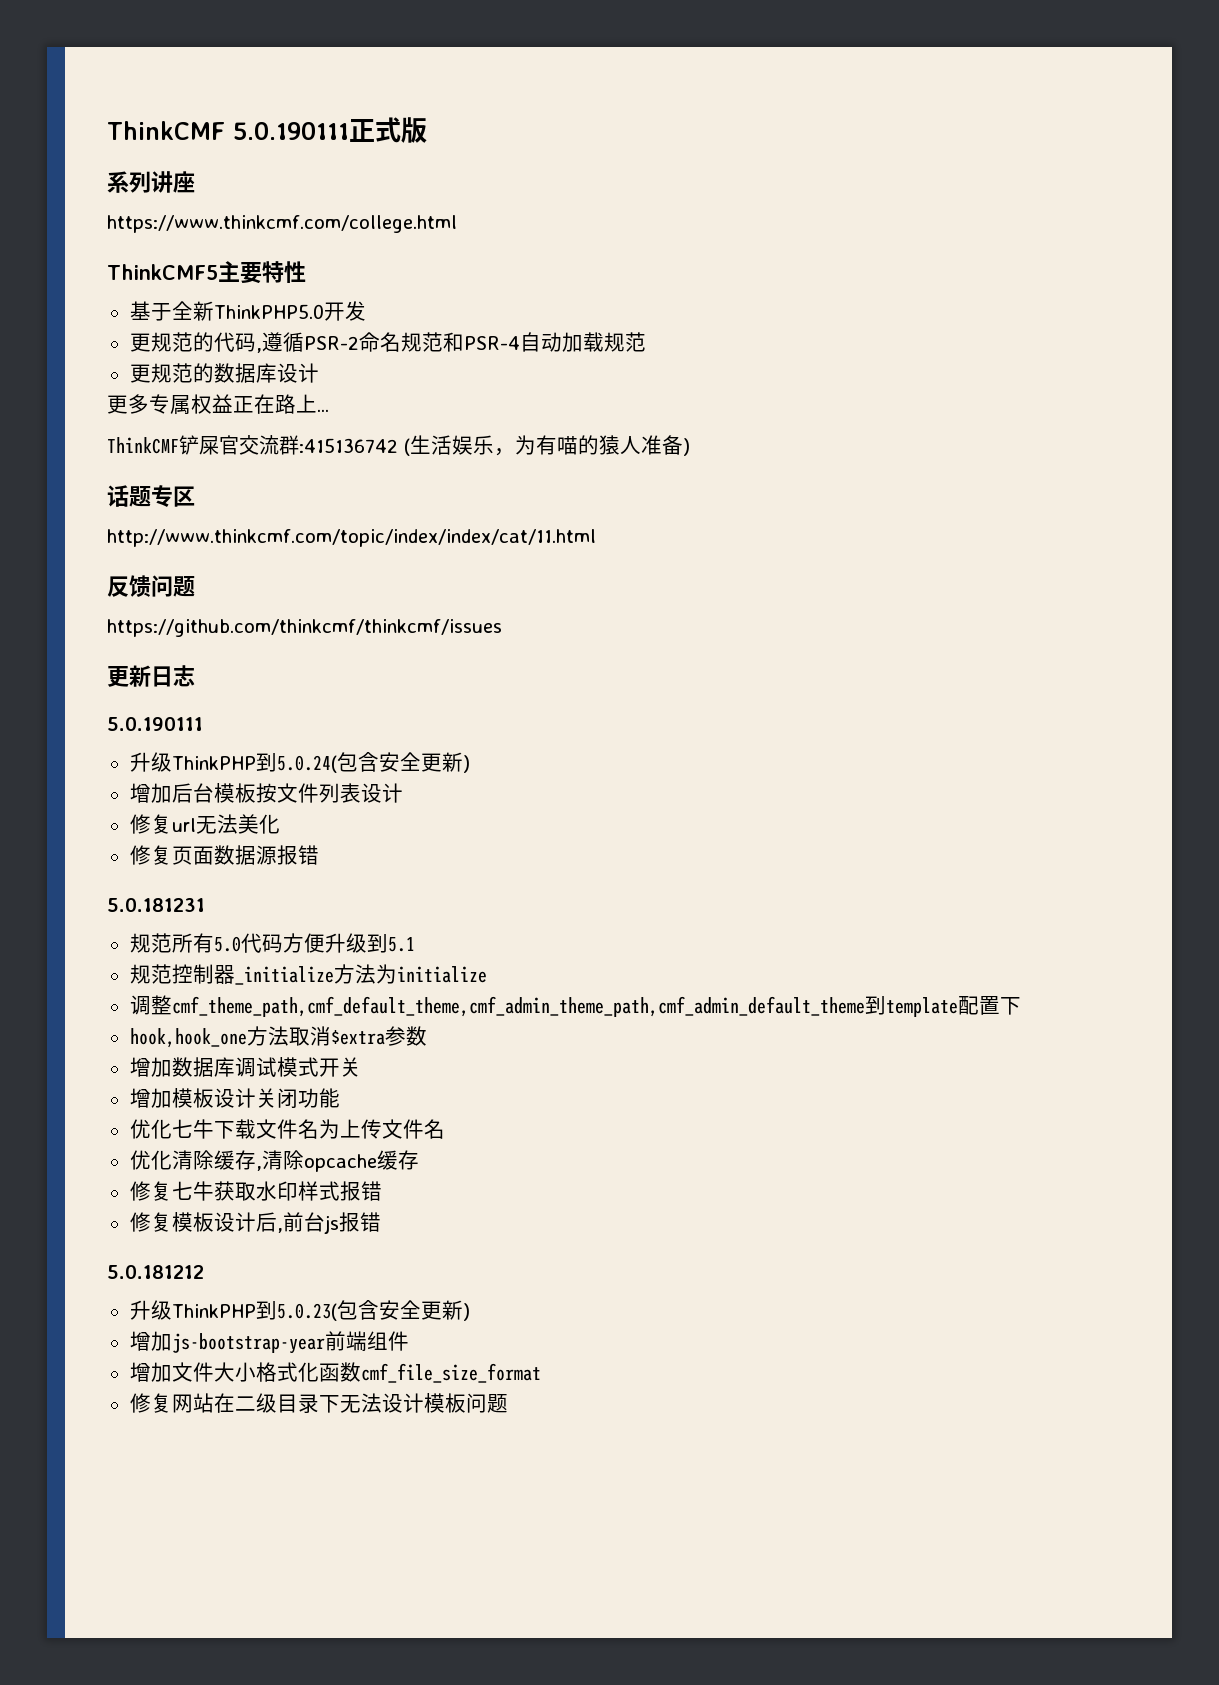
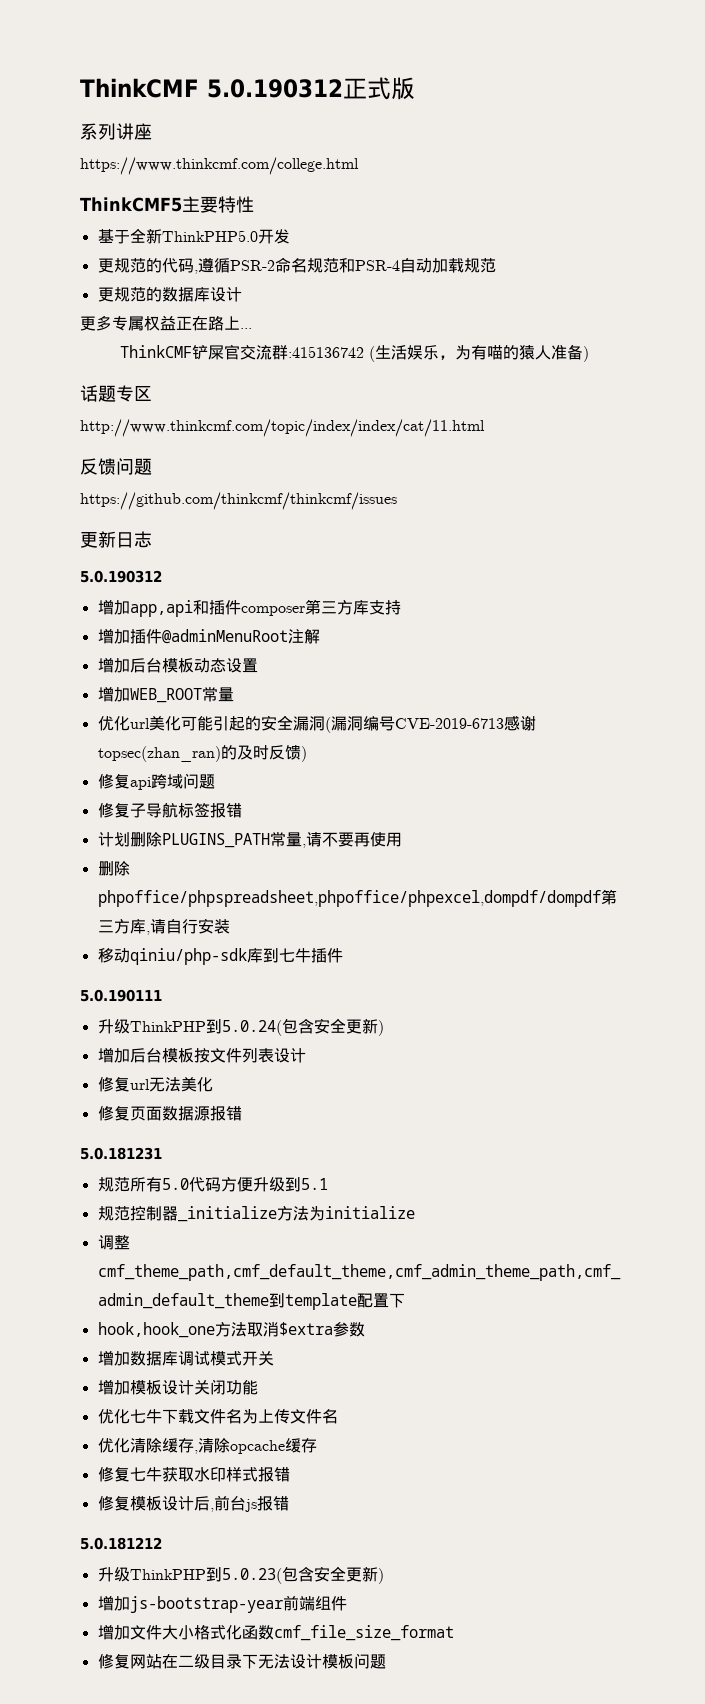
- ThinkCMF 5.0.190111正式版
+ ThinkCMF 5.0.190312正式版
  更新日志
+ 5.0.190312
+ 增加app,api和插件composer第三方库支持
+ 增加插件@adminMenuRoot注解
+ 增加后台模板动态设置
+ 增加WEB_ROOT常量
+ 优化url美化可能引起的安全漏洞(漏洞编号CVE-2019-6713感谢topsec(zhan_ran)的及时反馈)
+ 修复api跨域问题
+ 修复子导航标签报错
+ 计划删除PLUGINS_PATH常量,请不要再使用
+ 删除phpoffice/phpspreadsheet,phpoffice/phpexcel,dompdf/dompdf第三方库,请自行安装
+ 移动qiniu/php-sdk库到七牛插件

